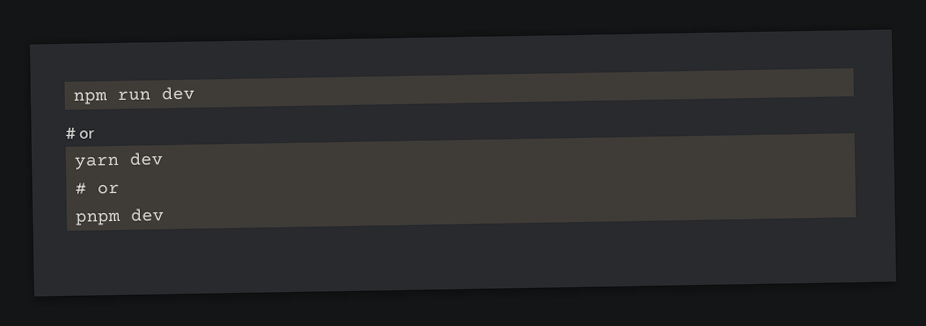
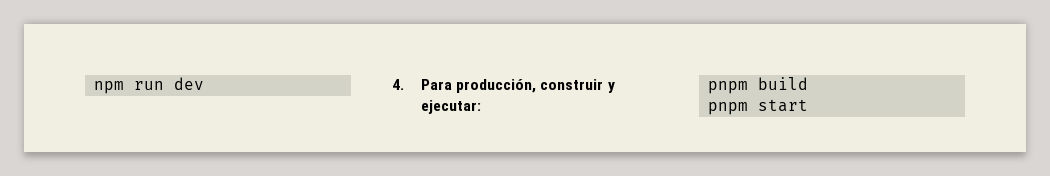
  npm run dev
- # or
- yarn dev
- # or
- pnpm dev
+ 4. Para producción, construir y ejecutar:
+ pnpm build
+ pnpm start

